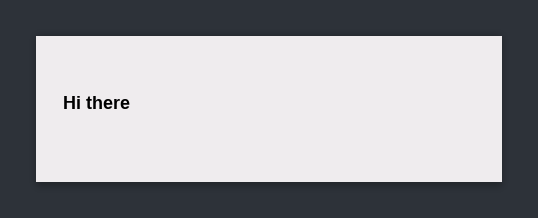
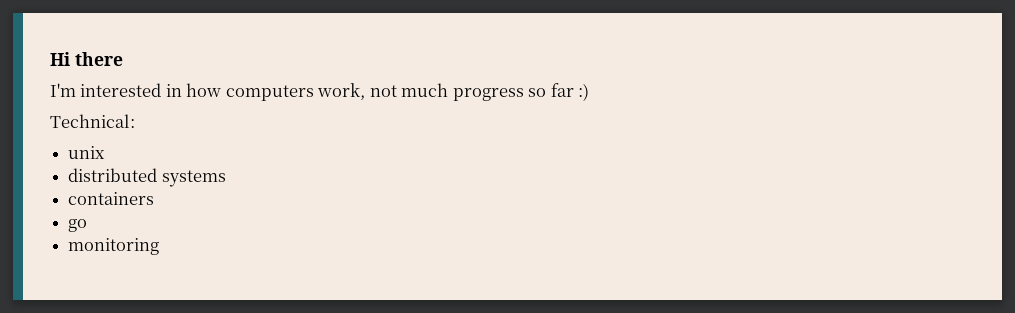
+ I'm interested in how computers work, not much progress so far :)
+ Technical:
+ unix
+ distributed systems
+ containers
+ go
+ monitoring

